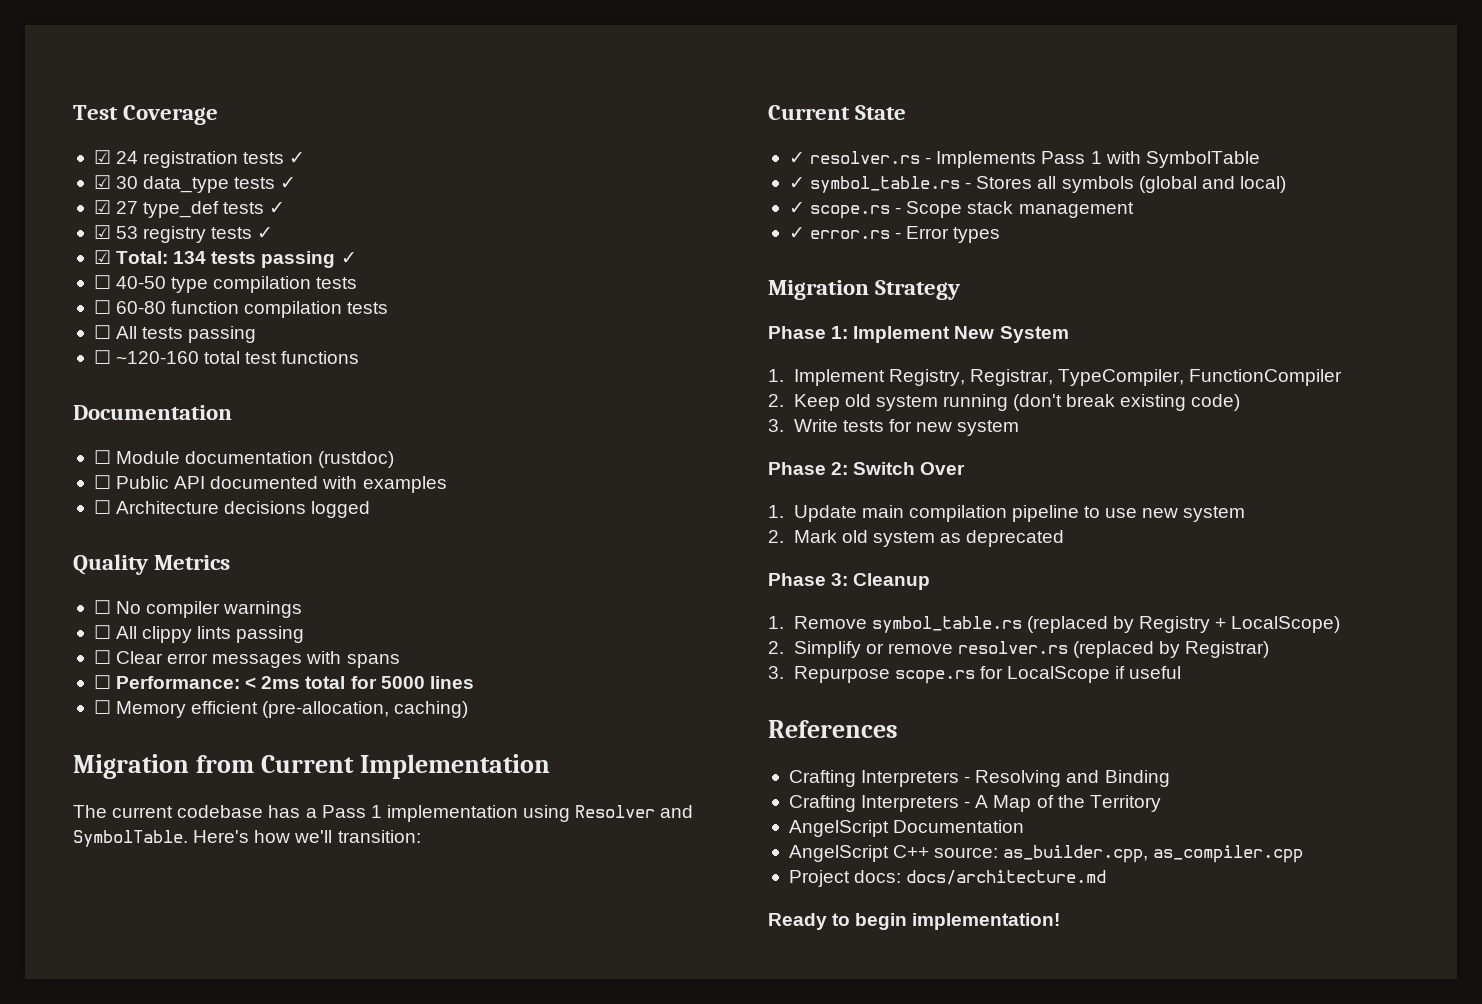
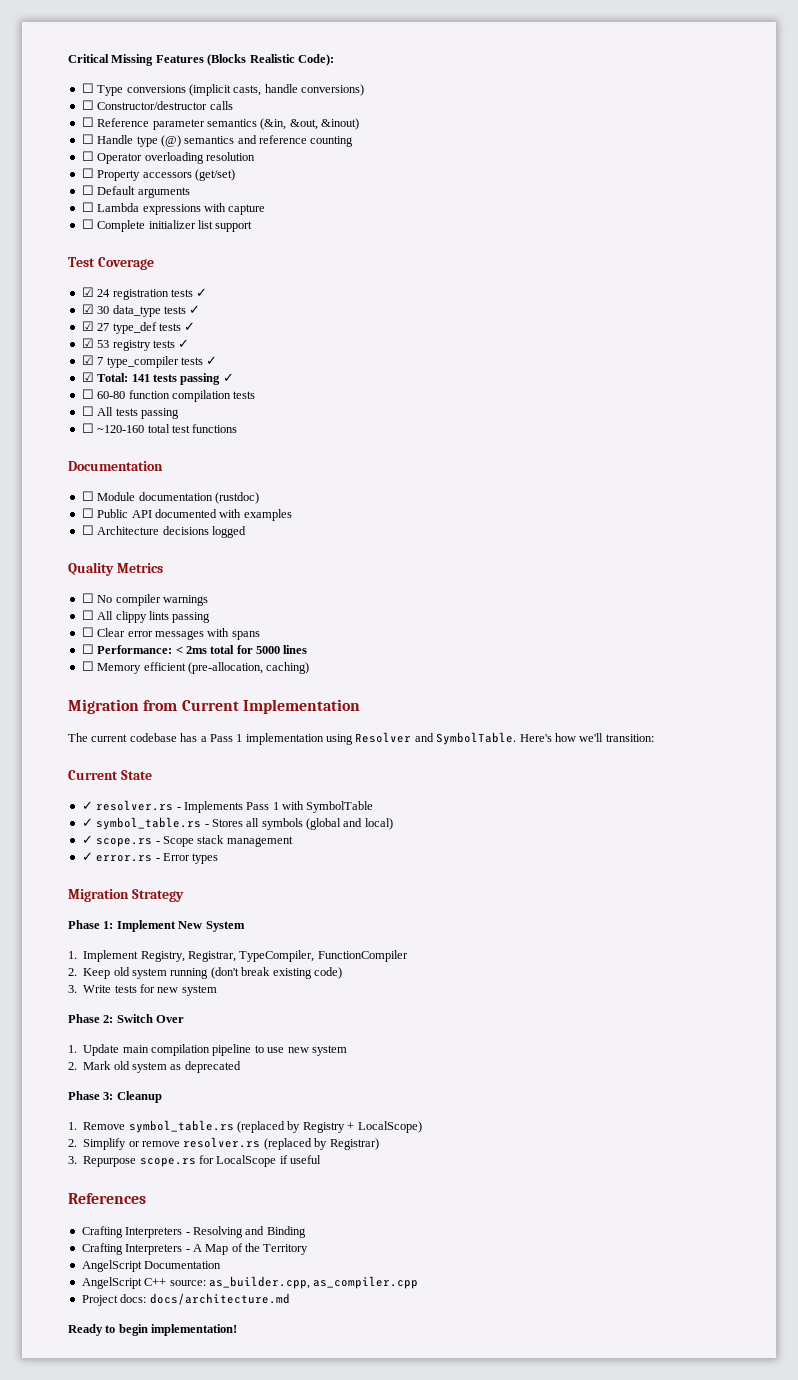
+ Critical Missing Features (Blocks Realistic Code):
+ ☐ Type conversions (implicit casts, handle conversions)
+ ☐ Constructor/destructor calls
+ ☐ Reference parameter semantics (&in, &out, &inout)
+ ☐ Handle type (@) semantics and reference counting
+ ☐ Operator overloading resolution
+ ☐ Property accessors (get/set)
+ ☐ Default arguments
+ ☐ Lambda expressions with capture
+ ☐ Complete initializer list support
+ ☑ 7 type_compiler tests ✓
- ☑ Total: 134 tests passing ✓
+ ☑ Total: 141 tests passing ✓
- ☐ 40-50 type compilation tests

